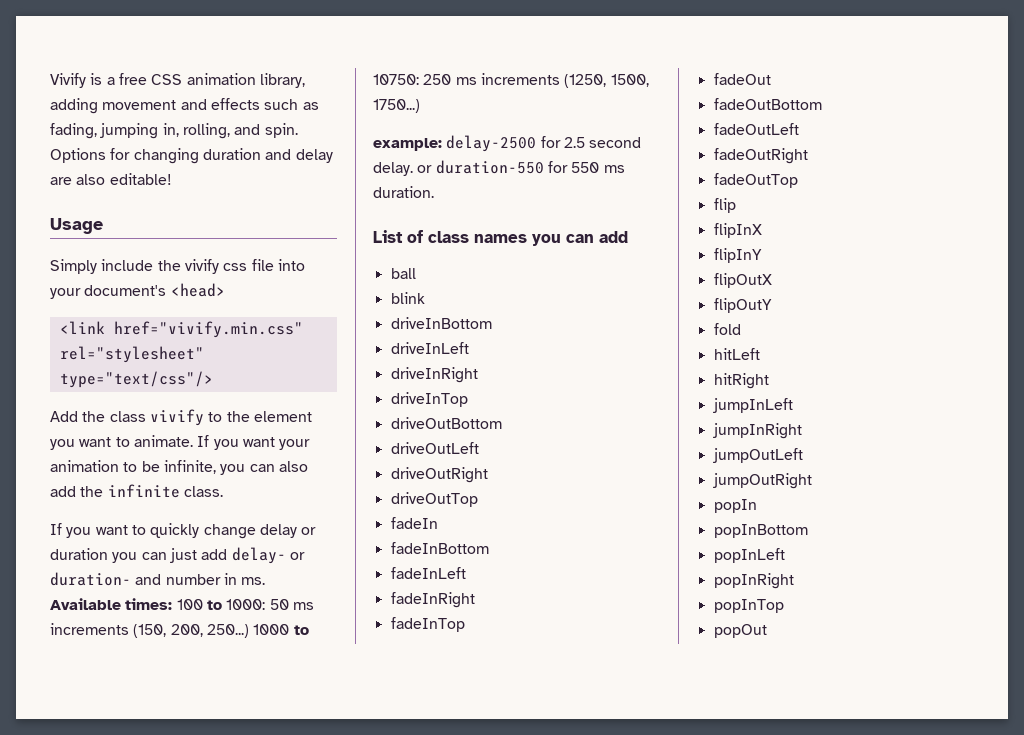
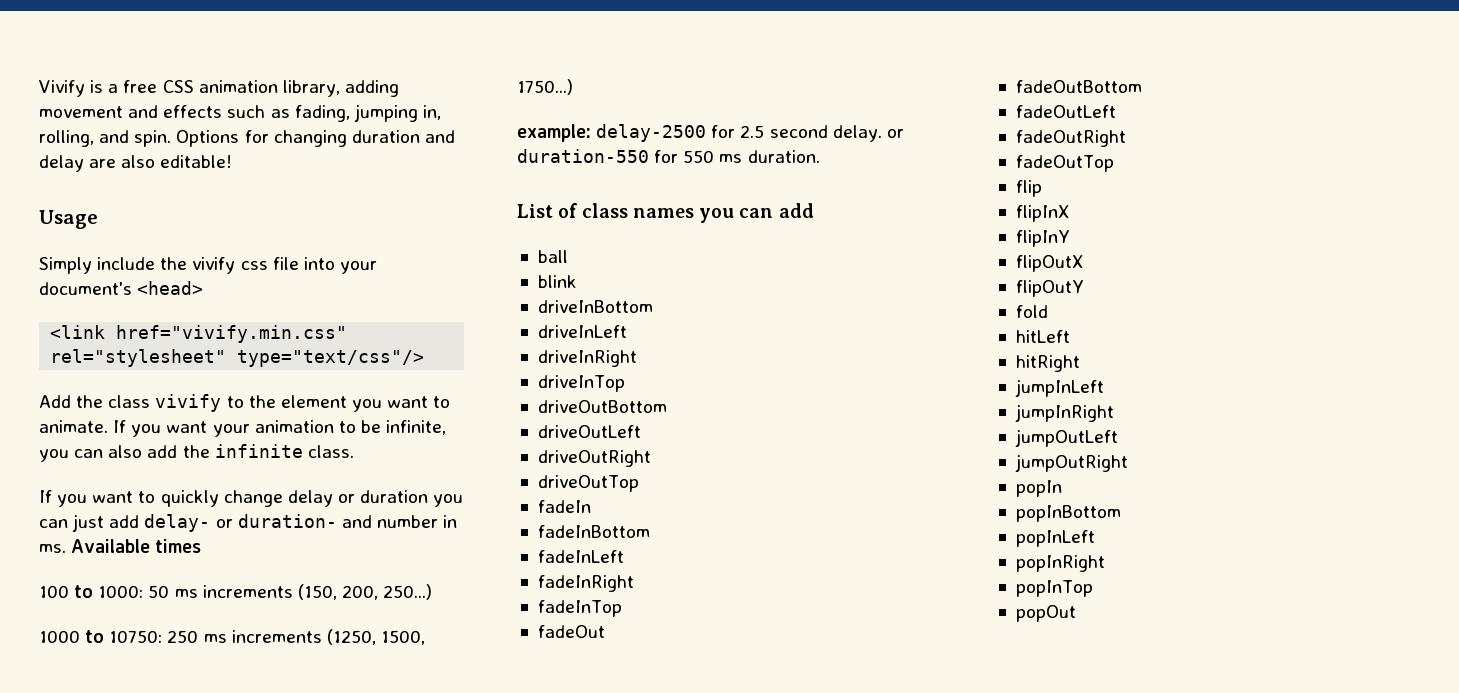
- Available times: 100 to 1000: 50 ms increments (150, 200, 250...) 1000 to 10750: 250 ms increments (1250, 1500, 1750...)
+ Available times
+ 100 to 1000: 50 ms increments (150, 200, 250...)
+ 1000 to 10750: 250 ms increments (1250, 1500, 1750...)

